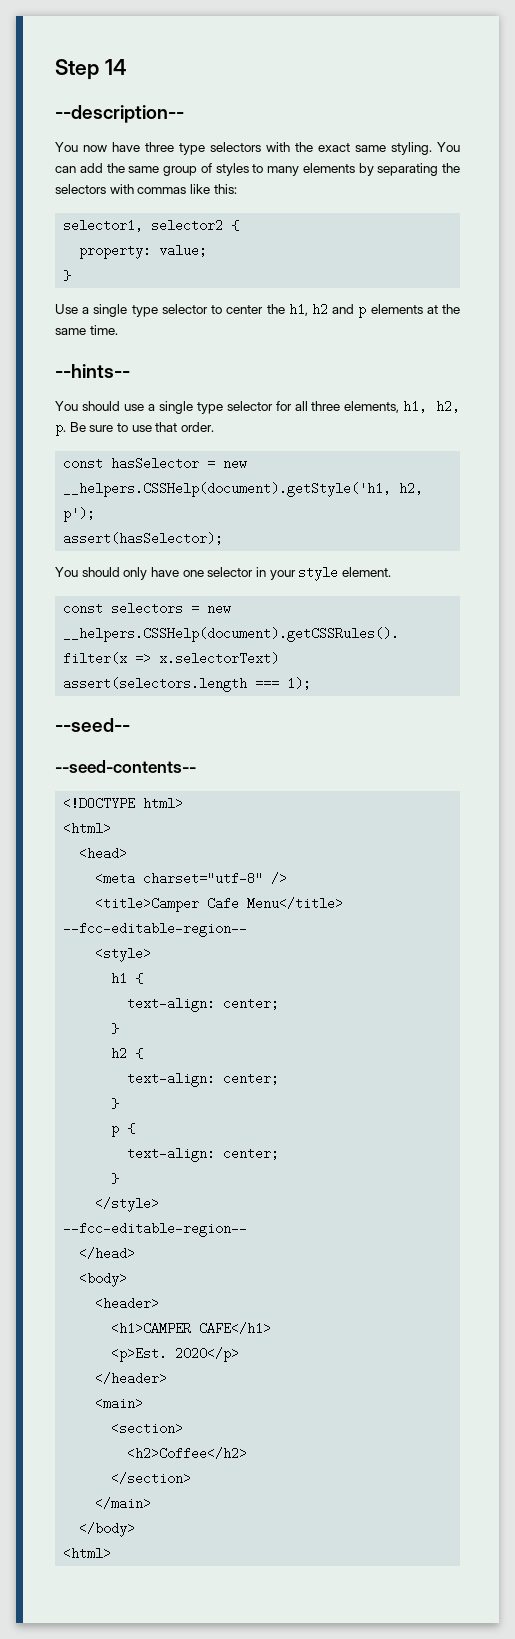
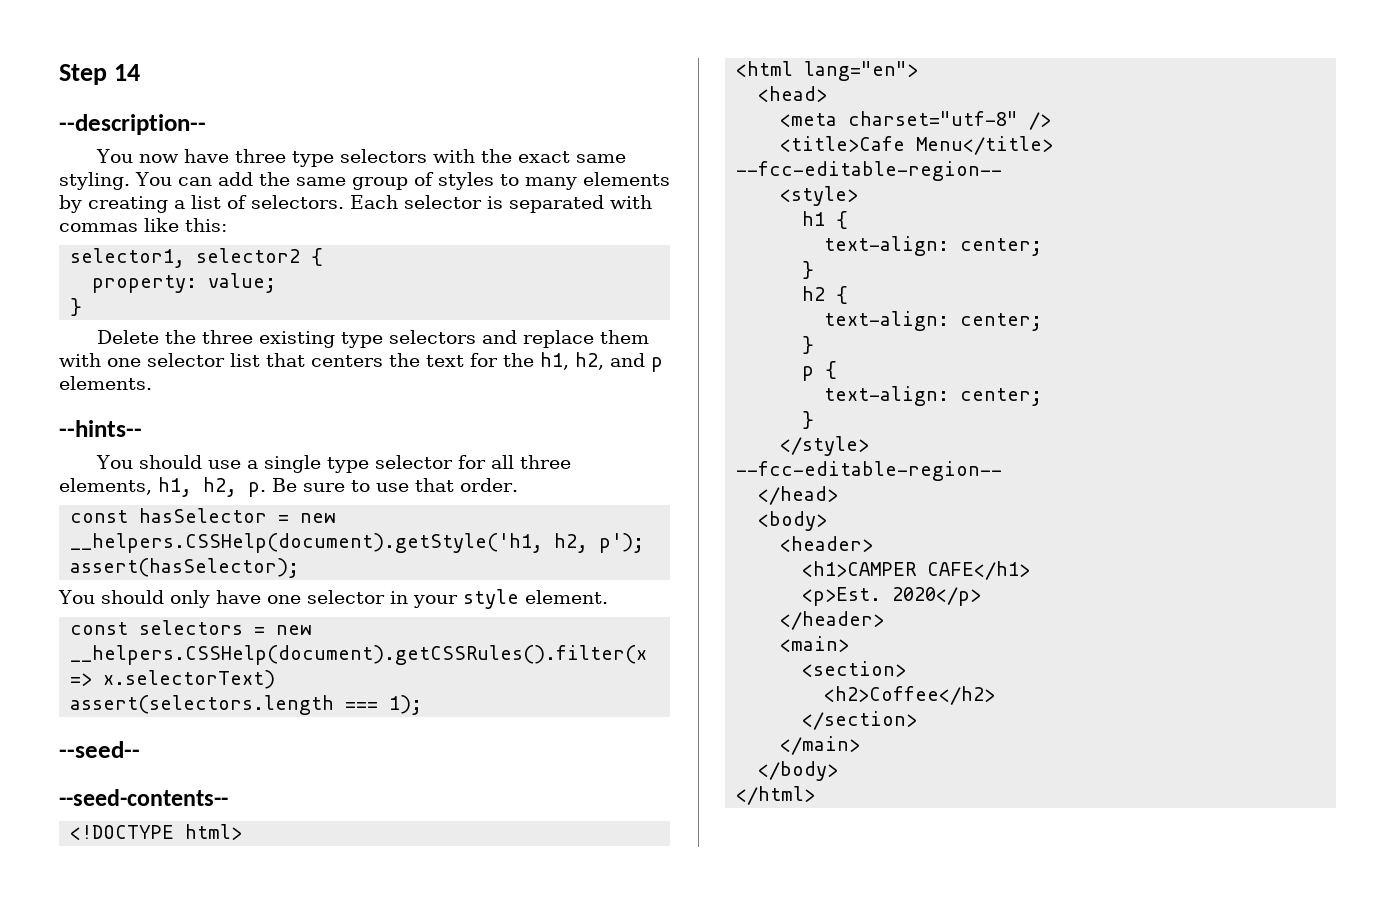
- You can add the same group of styles to many elements by separating the selectors with commas like this:
+ You can add the same group of styles to many elements by creating a list of selectors. Each selector is separated with commas like this:
- Use a single type selector to center the h1, h2 and p elements at the same time.
+ Delete the three existing type selectors and replace them with one selector list that centers the text for the h1, h2, and p elements.
  <!DOCTYPE html>
- <html>
+ <html lang="en">
- <title>Camper Cafe Menu</title>
+ <title>Cafe Menu</title>
  </body>
- <html>
+ </html>

